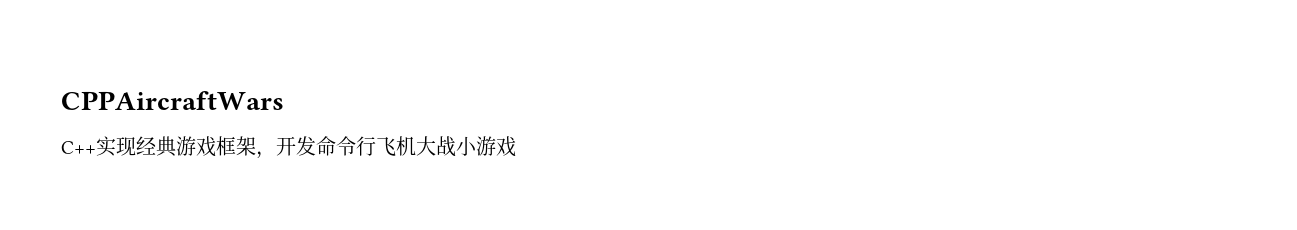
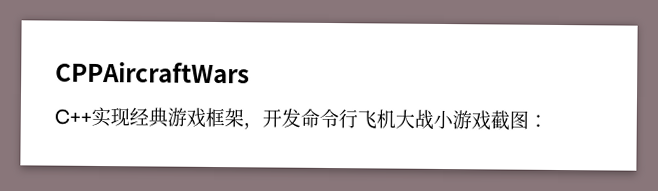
- C++实现经典游戏框架，开发命令行飞机大战小游戏
+ C++实现经典游戏框架，开发命令行飞机大战小游戏截图：

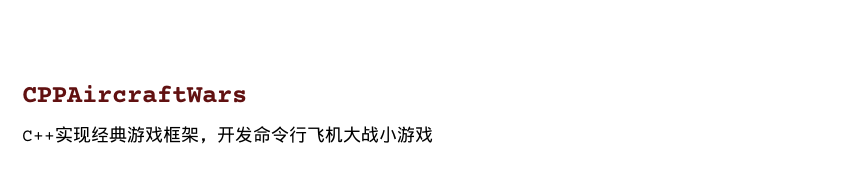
- C++实现经典游戏框架，开发命令行飞机大战小游戏截图：
+ C++实现经典游戏框架，开发命令行飞机大战小游戏

